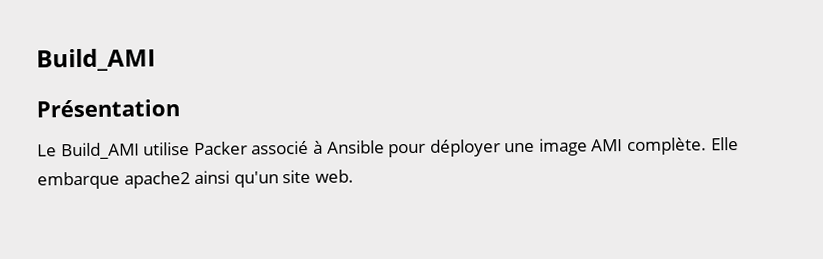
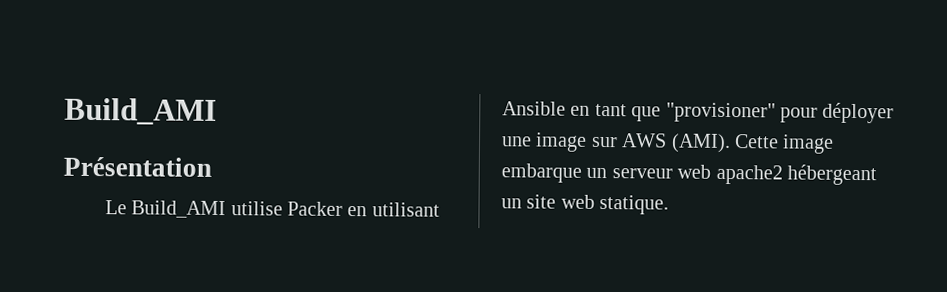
- Le Build_AMI utilise Packer associé à Ansible pour déployer une image AMI complète. Elle embarque apache2 ainsi qu'un site web.
+ Le Build_AMI utilise Packer en utilisant Ansible en tant que "provisioner" pour déployer une image sur AWS (AMI). Cette image embarque un serveur web apache2 hébergeant un site web statique.

